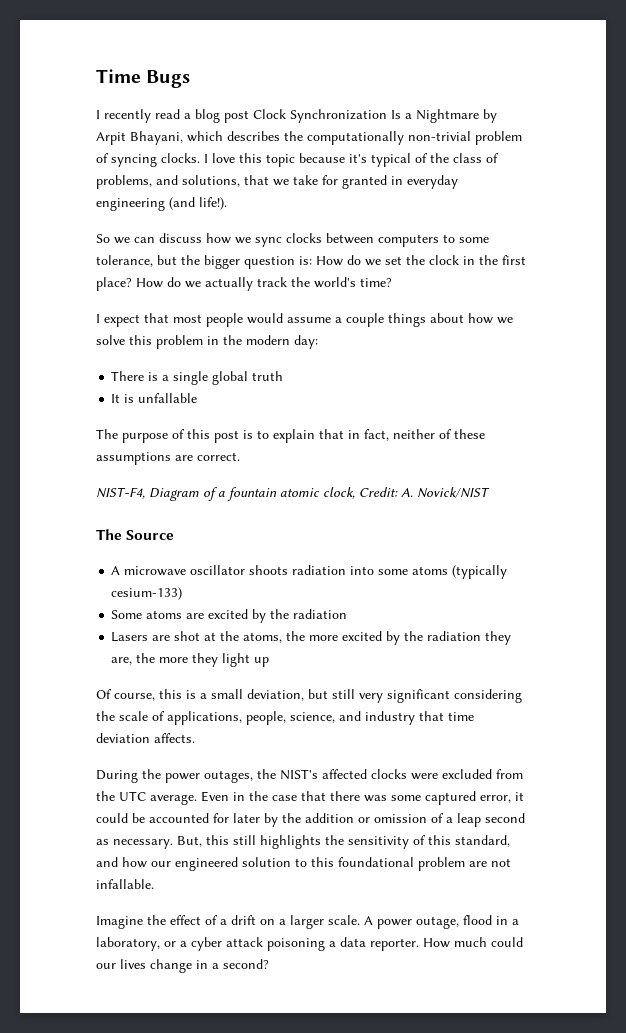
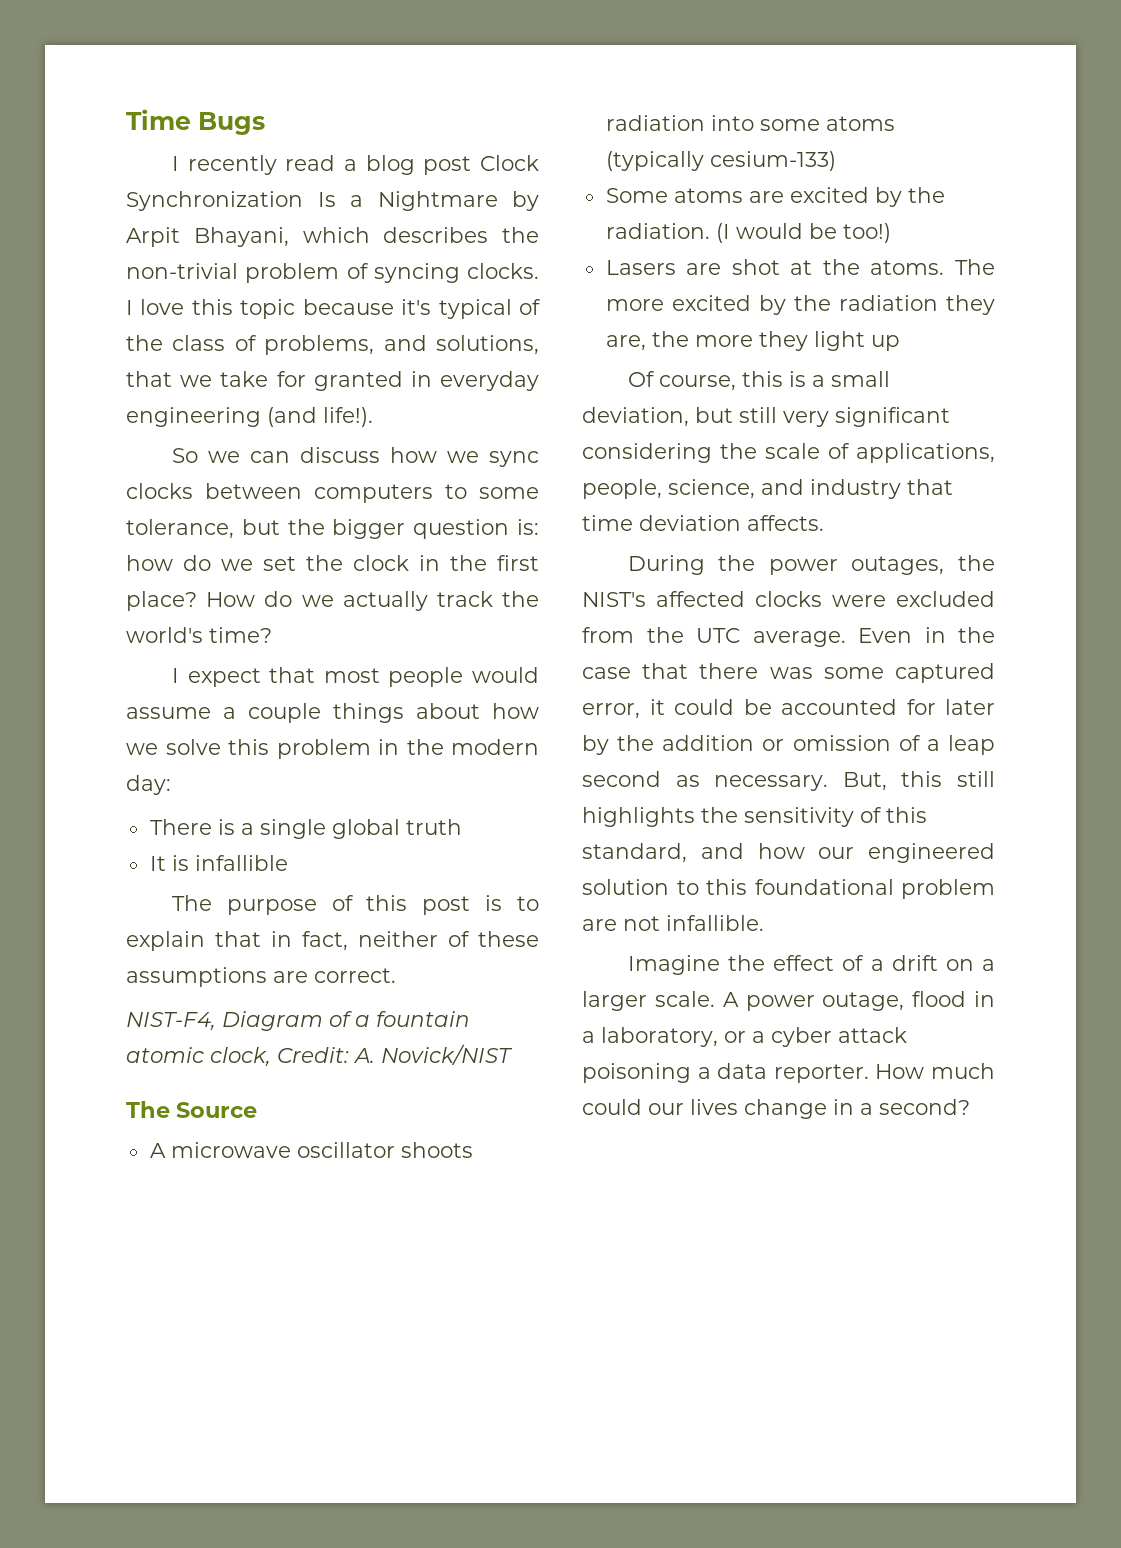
- I recently read a blog post Clock Synchronization Is a Nightmare by Arpit Bhayani, which describes the computationally non-trivial problem of syncing clocks.
+ I recently read a blog post Clock Synchronization Is a Nightmare by Arpit Bhayani, which describes the non-trivial problem of syncing clocks.
- So we can discuss how we sync clocks between computers to some tolerance, but the bigger question is: How do we set the clock in the first place?
+ So we can discuss how we sync clocks between computers to some tolerance, but the bigger question is: how do we set the clock in the first place?
- It is unfallable
+ It is infallible
- Some atoms are excited by the radiation
+ Some atoms are excited by the radiation. (I would be too!)
- Lasers are shot at the atoms, the more excited by the radiation they are, the more they light up
+ Lasers are shot at the atoms. The more excited by the radiation they are, the more they light up
- But, this still highlights the sensitivity of this standard, and how our engineered solution to this foundational problem are not infallable.
+ But, this still highlights the sensitivity of this standard, and how our engineered solution to this foundational problem are not infallible.

